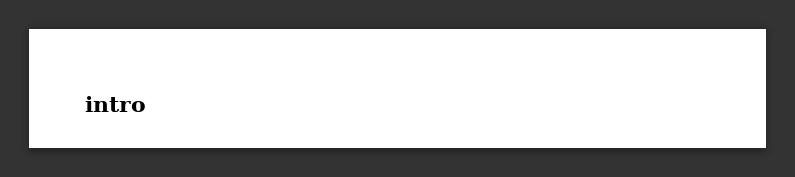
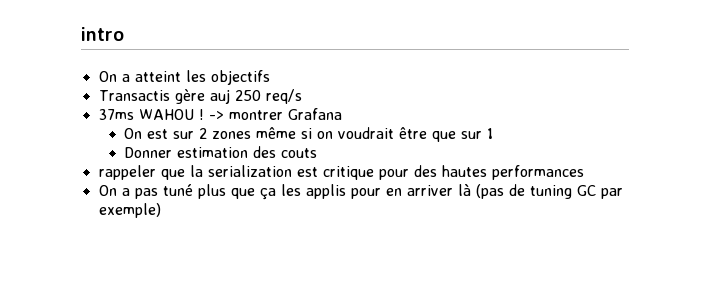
+ On a atteint les objectifs
+ Transactis gère auj 250 req/s
+ 37ms WAHOU ! -> montrer Grafana
+ On est sur 2 zones même si on voudrait être que sur 1
+ Donner estimation des couts
+ rappeler que la serialization est critique pour des hautes performances
+ On a pas tuné plus que ça les applis pour en arriver là (pas de tuning GC par exemple)

